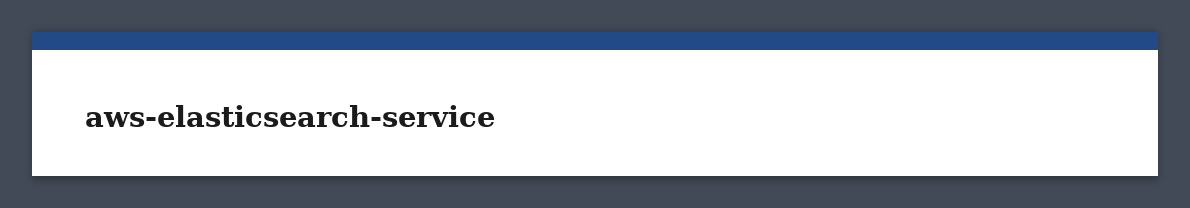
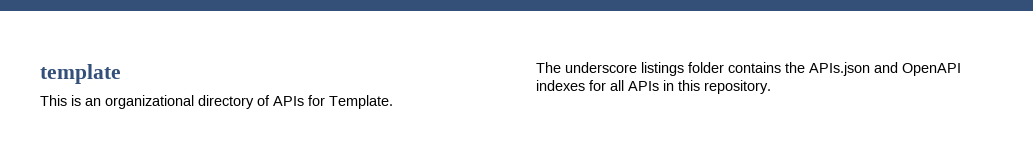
- aws-elasticsearch-service
+ template
+ This is an organizational directory of APIs for Template.
+ The underscore listings folder contains the APIs.json and OpenAPI indexes for all APIs in this repository.

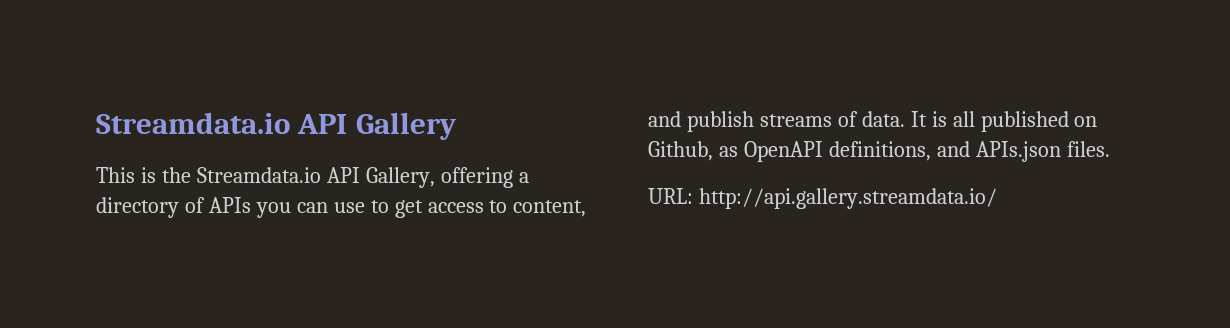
- template
+ Streamdata.io API Gallery
- This is an organizational directory of APIs for Template.
- The underscore listings folder contains the APIs.json and OpenAPI indexes for all APIs in this repository.
+ This is the Streamdata.io API Gallery, offering a directory of APIs you can use to get access to content, and publish streams of data. It is all published on Github, as OpenAPI definitions, and APIs.json files.
+ URL: http://api.gallery.streamdata.io/

